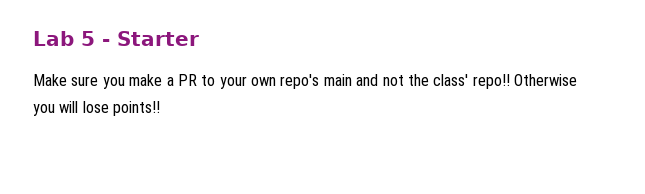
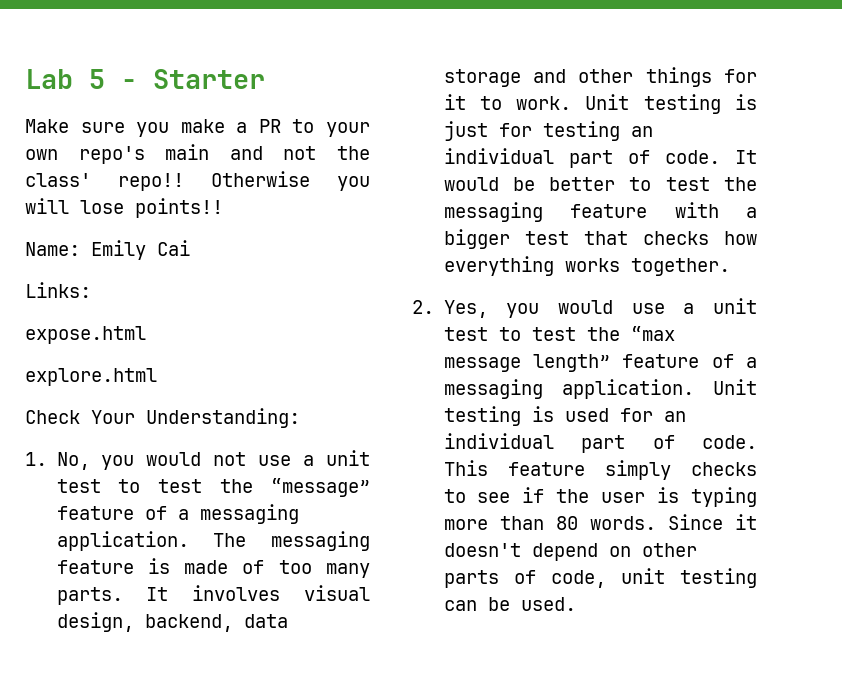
+ Name: Emily Cai
+ Links:
+ expose.html
+ explore.html
+ Check Your Understanding:
+ 1. No, you would not use a unit test to test the “message” feature of a messaging application. The messaging feature is made of too many parts. It involves visual design, backend, data storage and other things for it to work. Unit testing is just for testing an individual part of code. It would be better to test the messaging feature with a bigger test that checks how everything works together.
+ 2. Yes, you would use a unit test to test the “max message length” feature of a messaging application. Unit testing is used for an individual part of code. This feature simply checks to see if the user is typing more than 80 words. Since it doesn't depend on other parts of code, unit testing can be used.

